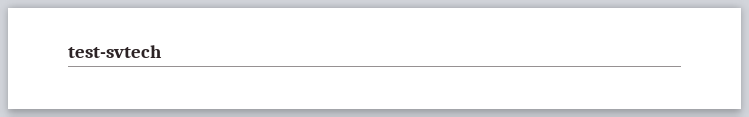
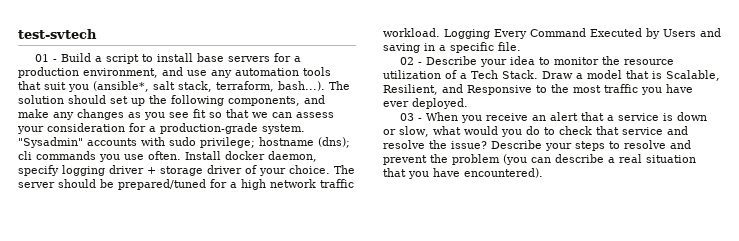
+ 01 - Build a script to install base servers for a production environment, and use any automation tools that suit you (ansible*, salt stack, terraform, bash...). The solution should set up the following components, and make any changes as you see fit so that we can assess your consideration for a production-grade system. "Sysadmin" accounts with sudo privilege; hostname (dns); cli commands you use often. Install docker daemon, specify logging driver + storage driver of your choice. The server should be prepared/tuned for a high network traffic workload. Logging Every Command Executed by Users and saving in a specific file.
+ 02 - Describe your idea to monitor the resource utilization of a Tech Stack. Draw a model that is Scalable, Resilient, and Responsive to the most traffic you have ever deployed.
+ 03 - When you receive an alert that a service is down or slow, what would you do to check that service and resolve the issue? Describe your steps to resolve and prevent the problem (you can describe a real situation that you have encountered).

